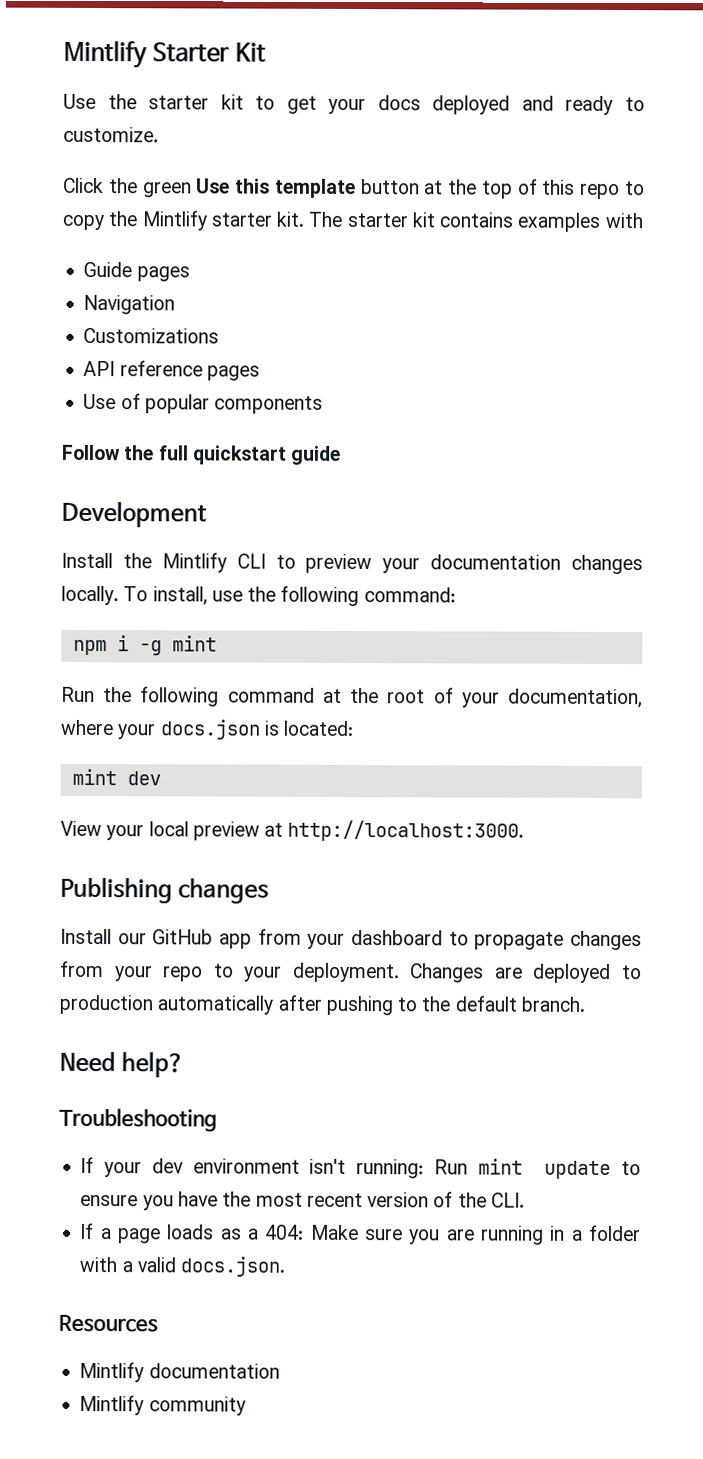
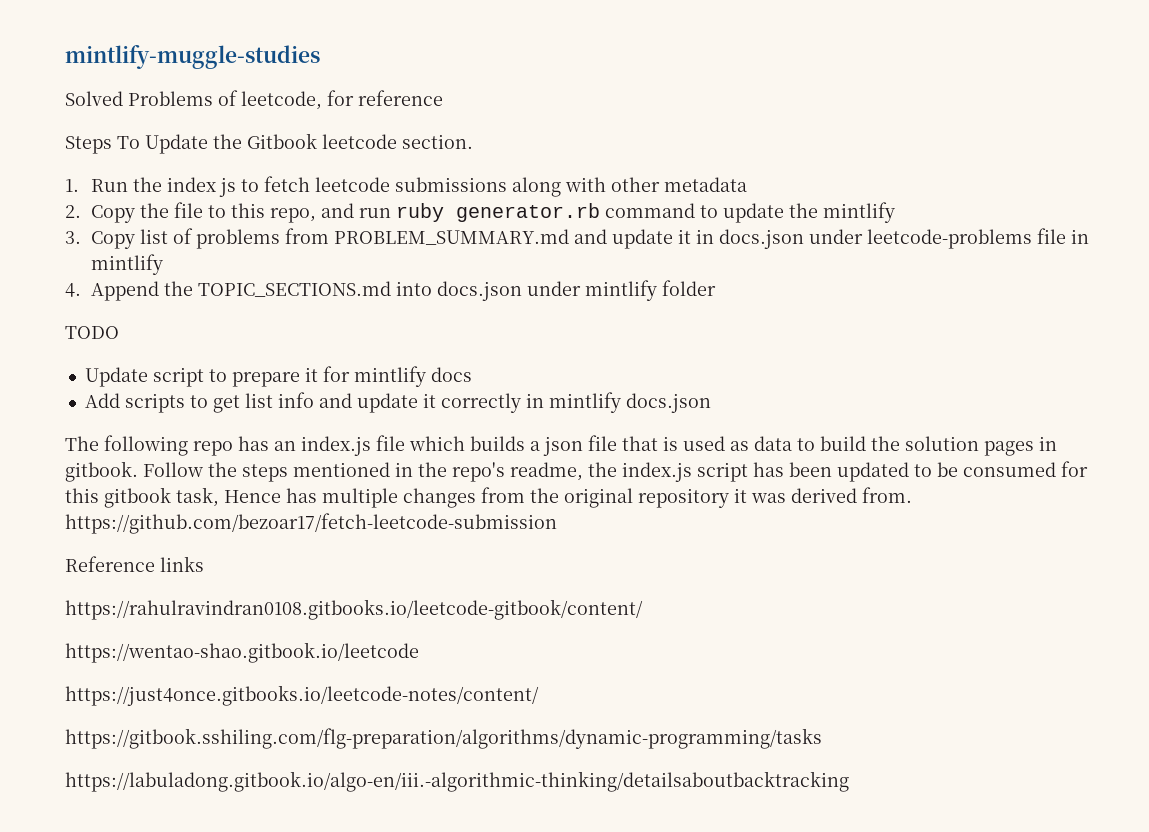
- Mintlify Starter Kit
- Use the starter kit to get your docs deployed and ready to customize.
- Click the green Use this template button at the top of this repo to copy the Mintlify starter kit. The starter kit contains examples with
- Guide pages
- Navigation
- Customizations
- API reference pages
- Use of popular components
- Follow the full quickstart guide
- Development
- Install the Mintlify CLI to preview your documentation changes locally. To install, use the following command:
- npm i -g mint
- Run the following command at the root of your documentation, where your docs.json is located:
- mint dev
- View your local preview at http://localhost:3000.
- Publishing changes
- Install our GitHub app from your dashboard to propagate changes from your repo to your deployment. Changes are deployed to production automatically after pushing to the default branch.
- Need help?
- Troubleshooting
- If your dev environment isn't running: Run mint update to ensure you have the most recent version of the CLI.
- If a page loads as a 404: Make sure you are running in a folder with a valid docs.json.
- Resources
- Mintlify documentation
- Mintlify community
+ mintlify-muggle-studies
+ Solved Problems of leetcode, for reference
+ Steps To Update the Gitbook leetcode section.
+ 1. Run the index js to fetch leetcode submissions along with other metadata
+ 2. Copy the file to this repo, and run ruby generator.rb command to update the mintlify
+ 3. Copy list of problems from PROBLEM_SUMMARY.md and update it in docs.json under leetcode-problems file in mintlify
+ 4. Append the TOPIC_SECTIONS.md into docs.json under mintlify folder
+ TODO
+ Update script to prepare it for mintlify docs
+ Add scripts to get list info and update it correctly in mintlify docs.json
+ The following repo has an index.js file which builds a json file that is used as data to build the solution pages in gitbook. Follow the steps mentioned in the repo's readme, the index.js script has been updated to be consumed for this gitbook task, Hence has multiple changes from the original repository it was derived from. https://github.com/bezoar17/fetch-leetcode-submission
+ Reference links
+ https://rahulravindran0108.gitbooks.io/leetcode-gitbook/content/
+ https://wentao-shao.gitbook.io/leetcode
+ https://just4once.gitbooks.io/leetcode-notes/content/
+ https://gitbook.sshiling.com/flg-preparation/algorithms/dynamic-programming/tasks
+ https://labuladong.gitbook.io/algo-en/iii.-algorithmic-thinking/detailsaboutbacktracking

